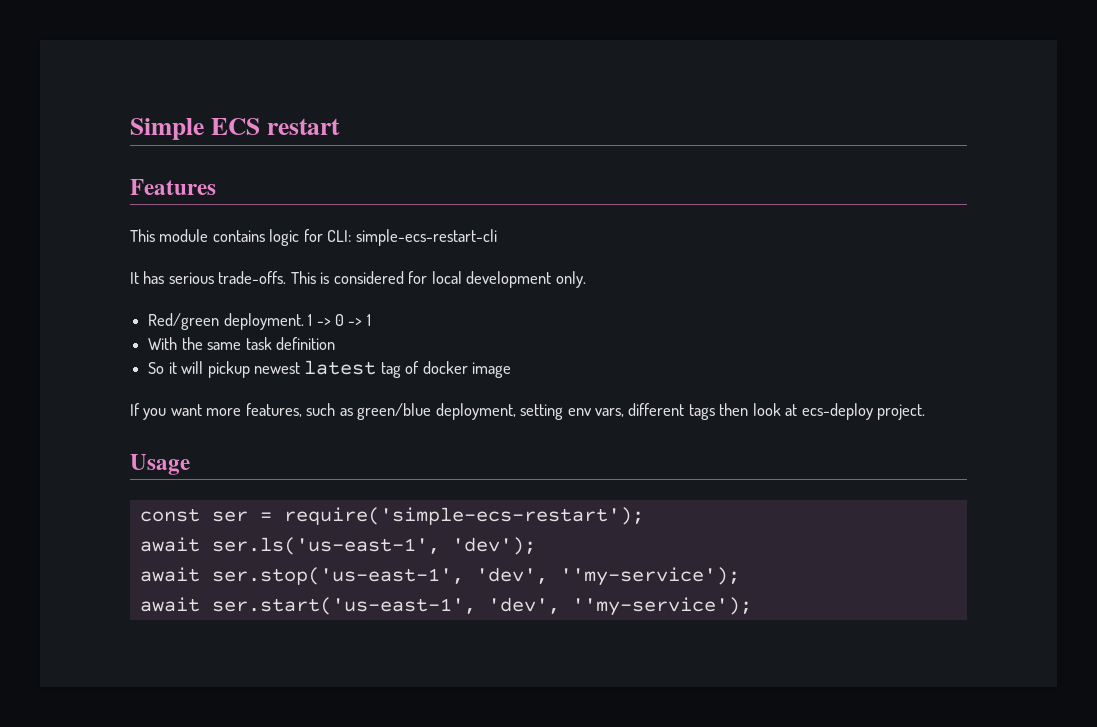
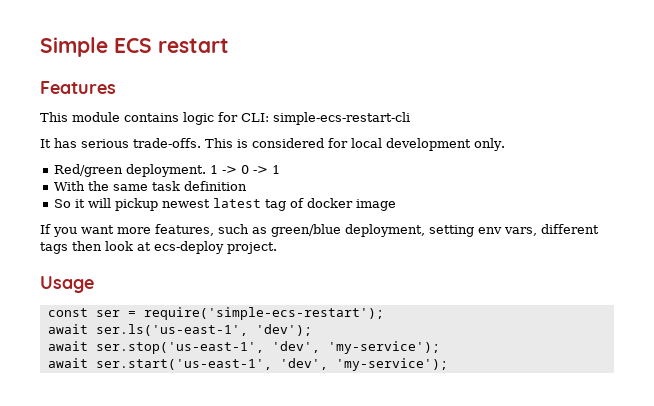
- await ser.stop('us-east-1', 'dev', ''my-service');
+ await ser.stop('us-east-1', 'dev', 'my-service');
- await ser.start('us-east-1', 'dev', ''my-service');
+ await ser.start('us-east-1', 'dev', 'my-service');

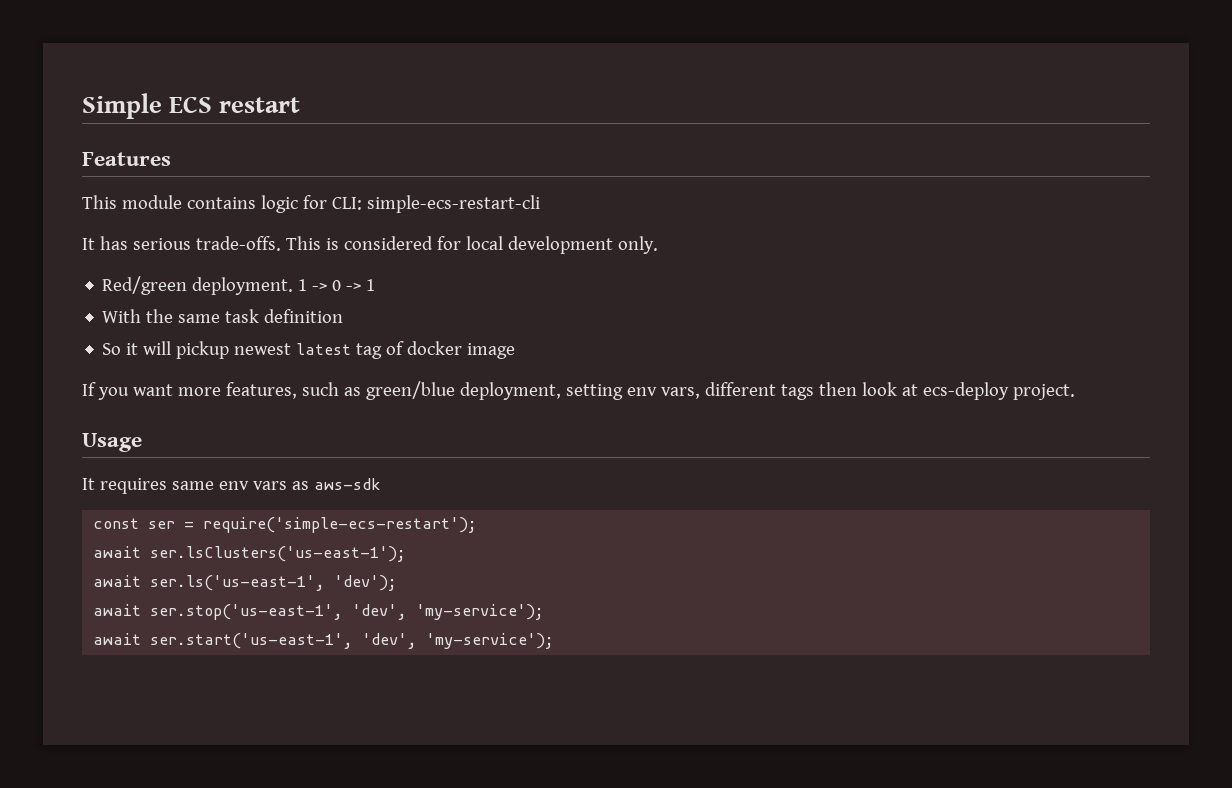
+ It requires same env vars as aws-sdk
+ await ser.lsClusters('us-east-1');

